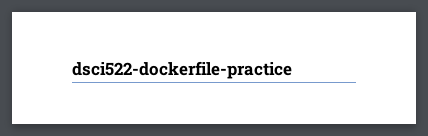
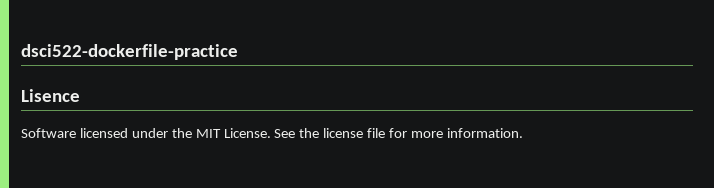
+ Lisence
+ Software licensed under the MIT License. See the license file for more information.

